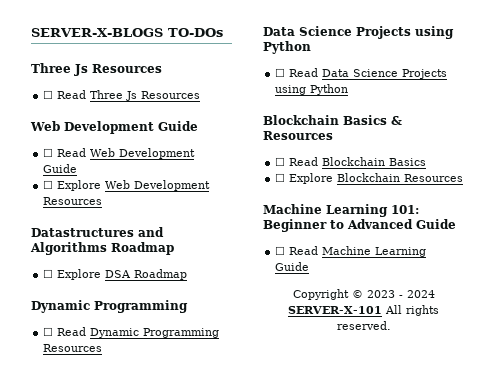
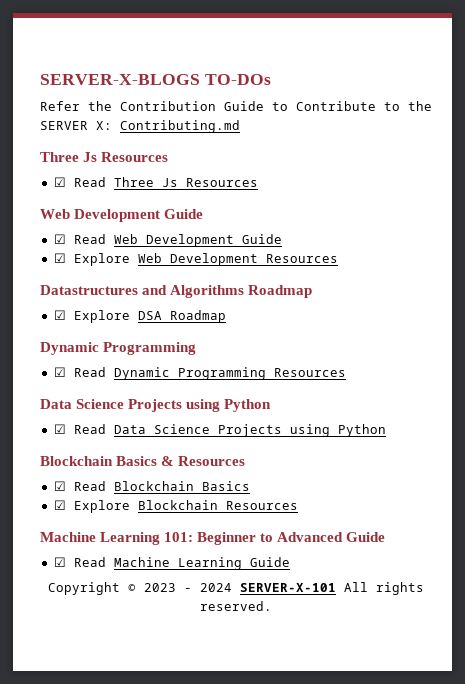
  SERVER-X-BLOGS TO-DOs
+ Refer the Contribution Guide to Contribute to the SERVER X: Contributing.md
  Three Js Resources
- ☐ Read Three Js Resources
+ ☑ Read Three Js Resources
- ☐ Read Web Development Guide
+ ☑ Read Web Development Guide
- ☐ Explore Web Development Resources
+ ☑ Explore Web Development Resources
- ☐ Explore DSA Roadmap
+ ☑ Explore DSA Roadmap
- ☐ Read Dynamic Programming Resources
+ ☑ Read Dynamic Programming Resources
- ☐ Read Data Science Projects using Python
+ ☑ Read Data Science Projects using Python
- ☐ Read Blockchain Basics
+ ☑ Read Blockchain Basics
- ☐ Explore Blockchain Resources
+ ☑ Explore Blockchain Resources
- ☐ Read Machine Learning Guide
+ ☑ Read Machine Learning Guide

